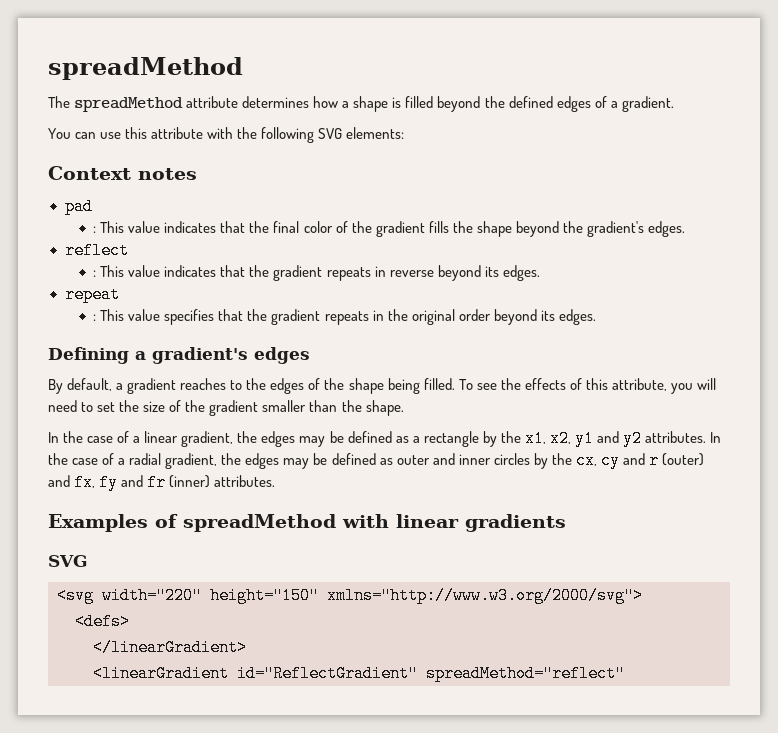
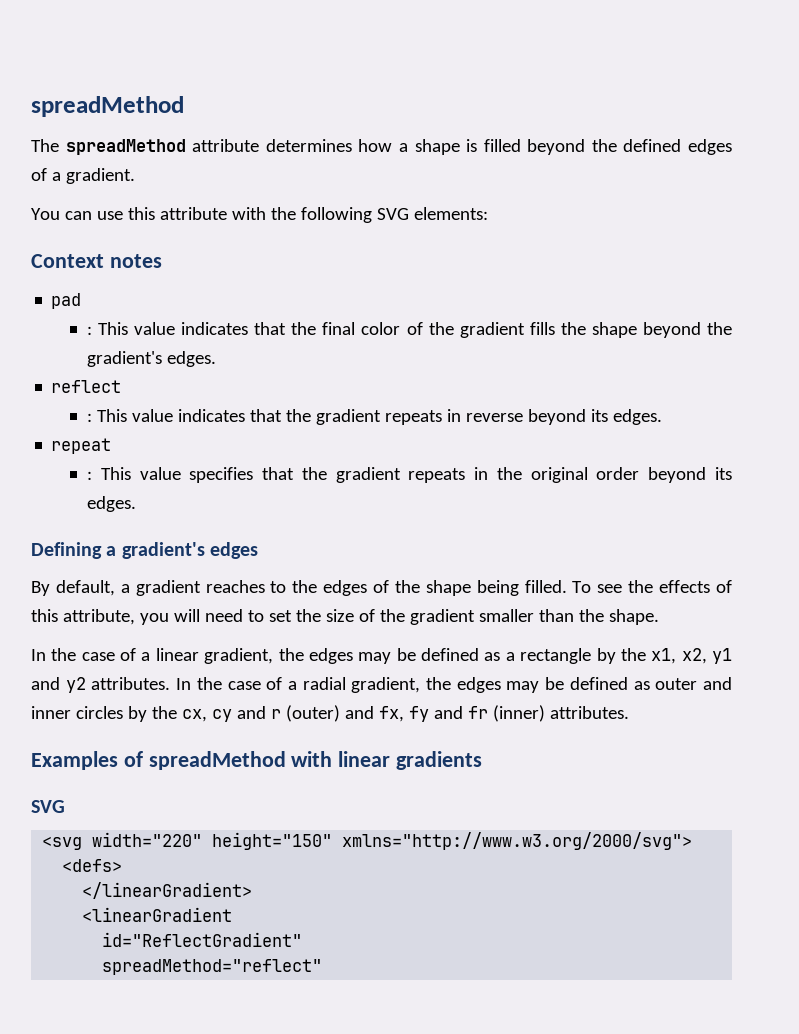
- <linearGradient id="ReflectGradient" spreadMethod="reflect"
+ <linearGradient
+ id="ReflectGradient"
+ spreadMethod="reflect"

